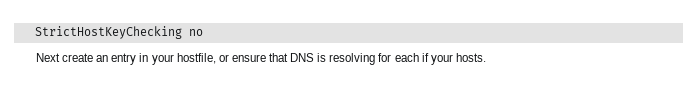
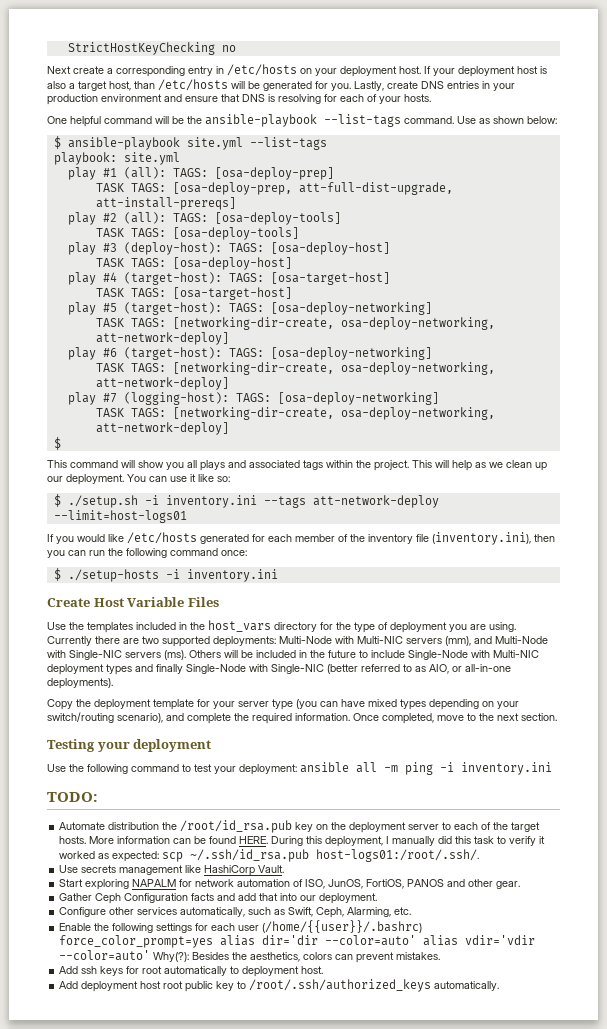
- Next create an entry in your hostfile, or ensure that DNS is resolving for each if your hosts.
+ Next create a corresponding entry in /etc/hosts on your deployment host. If your deployment host is also a target host, than /etc/hosts will be generated for you. Lastly, create DNS entries in your production environment and ensure that DNS is resolving for each of your hosts.
+ One helpful command will be the ansible-playbook --list-tags command. Use as shown below:
+ $ ansible-playbook site.yml --list-tags
+ playbook: site.yml
+ play #1 (all): TAGS: [osa-deploy-prep]
+ TASK TAGS: [osa-deploy-prep, att-full-dist-upgrade, att-install-prereqs]
+ play #2 (all): TAGS: [osa-deploy-tools]
+ TASK TAGS: [osa-deploy-tools]
+ play #3 (deploy-host): TAGS: [osa-deploy-host]
+ TASK TAGS: [osa-deploy-host]
+ play #4 (target-host): TAGS: [osa-target-host]
+ TASK TAGS: [osa-target-host]
+ play #5 (target-host): TAGS: [osa-deploy-networking]
+ TASK TAGS: [networking-dir-create, osa-deploy-networking, att-network-deploy]
+ play #6 (target-host): TAGS: [osa-deploy-networking]
+ TASK TAGS: [networking-dir-create, osa-deploy-networking, att-network-deploy]
+ play #7 (logging-host): TAGS: [osa-deploy-networking]
+ TASK TAGS: [networking-dir-create, osa-deploy-networking, att-network-deploy]
+ $
+ This command will show you all plays and associated tags within the project. This will help as we clean up our deployment. You can use it like so:
+ $ ./setup.sh -i inventory.ini --tags att-network-deploy --limit=host-logs01
+ If you would like /etc/hosts generated for each member of the inventory file (inventory.ini), then you can run the following command once:
+ $ ./setup-hosts -i inventory.ini
+ Create Host Variable Files
+ Use the templates included in the host_vars directory for the type of deployment you are using. Currently there are two supported deployments: Multi-Node with Multi-NIC servers (mm), and Multi-Node with Single-NIC servers (ms). Others will be included in the future to include Single-Node with Multi-NIC deployment types and finally Single-Node with Single-NIC (better referred to as AIO, or all-in-one deployments).
+ Copy the deployment template for your server type (you can have mixed types depending on your switch/routing scenario), and complete the required information. Once completed, move to the next section.
+ Testing your deployment
+ Use the following command to test your deployment: ansible all -m ping -i inventory.ini
+ TODO:
+ Automate distribution the /root/id_rsa.pub key on the deployment server to each of the target hosts. More information can be found HERE. During this deployment, I manually did this task to verify it worked as expected: scp ~/.ssh/id_rsa.pub host-logs01:/root/.ssh/.
+ Use secrets management like HashiCorp Vault.
+ Start exploring NAPALM for network automation of ISO, JunOS, FortiOS, PANOS and other gear.
+ Gather Ceph Configuration facts and add that into our deployment.
+ Configure other services automatically, such as Swift, Ceph, Alarming, etc.
+ Enable the following settings for each user (/home/{{user}}/.bashrc) force_color_prompt=yes alias dir='dir --color=auto' alias vdir='vdir --color=auto' Why(?): Besides the aesthetics, colors can prevent mistakes.
+ Add ssh keys for root automatically to deployment host.
+ Add deployment host root public key to /root/.ssh/authorized_keys automatically.

